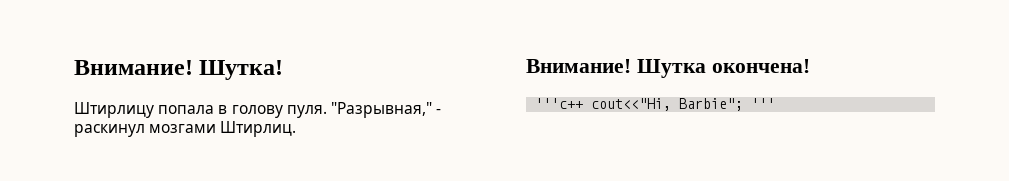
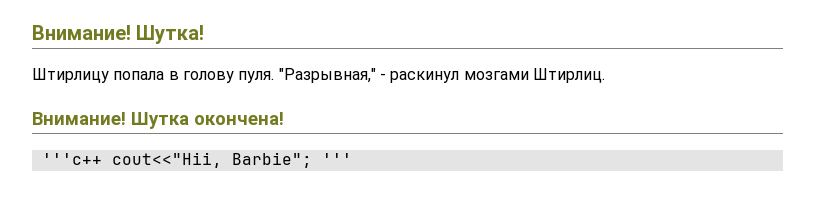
- '''c++ cout<<"Hi, Barbie"; '''
+ '''c++ cout<<"Hii, Barbie"; '''

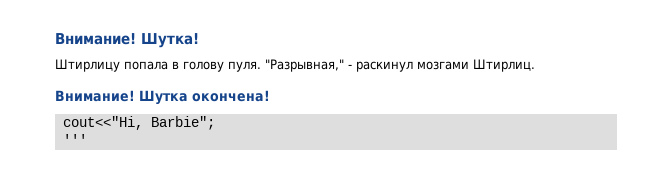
- '''c++ cout<<"Hii, Barbie"; '''
+ cout<<"Hi, Barbie";
+ '''

